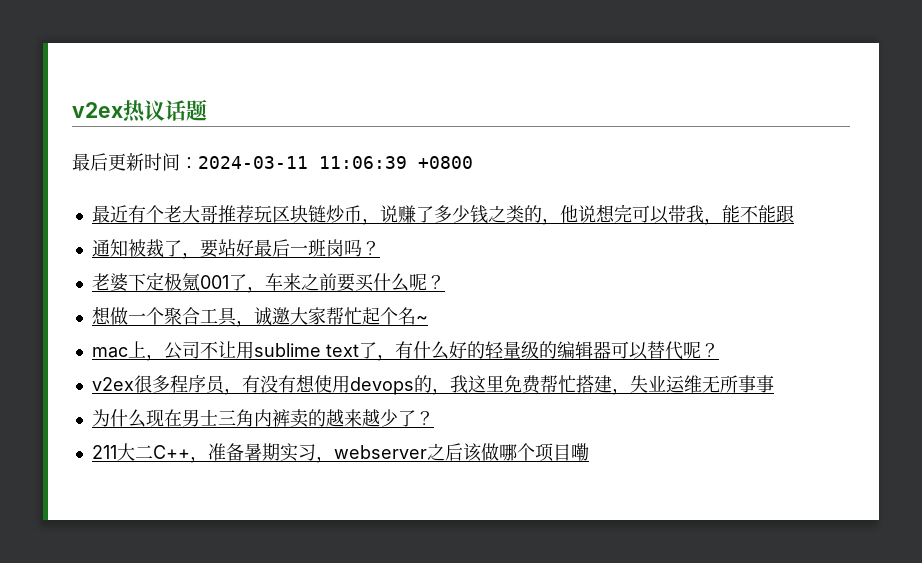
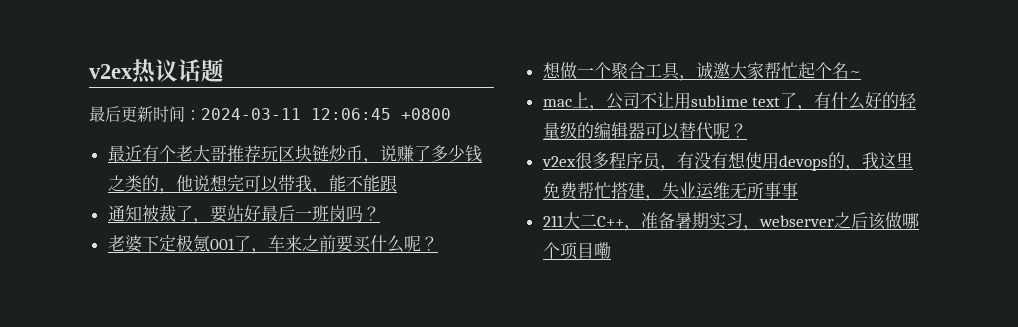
- 最后更新时间：2024-03-11 11:06:39 +0800
+ 最后更新时间：2024-03-11 12:06:45 +0800
- 为什么现在男士三角内裤卖的越来越少了？

